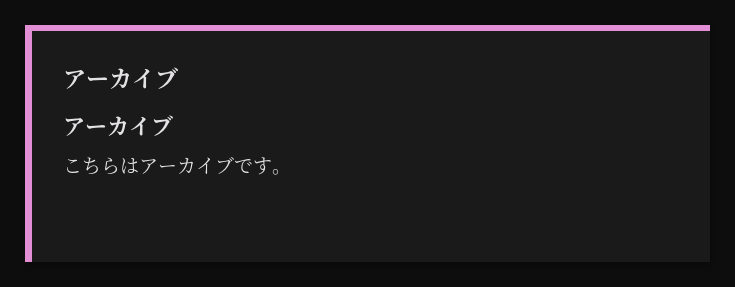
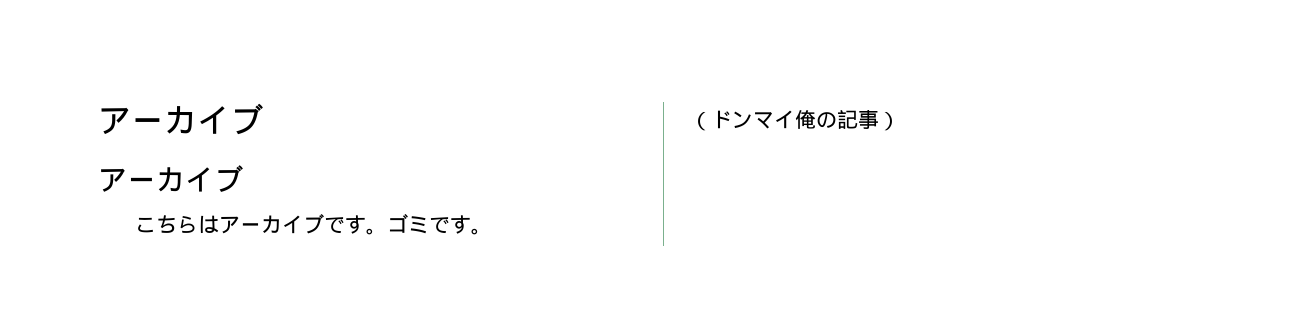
+ ゴミです。
+ （ドンマイ俺の記事）

